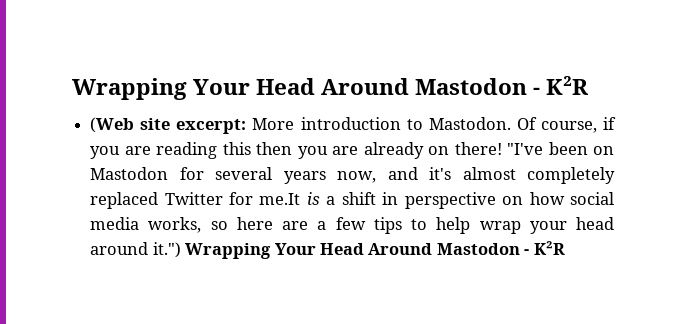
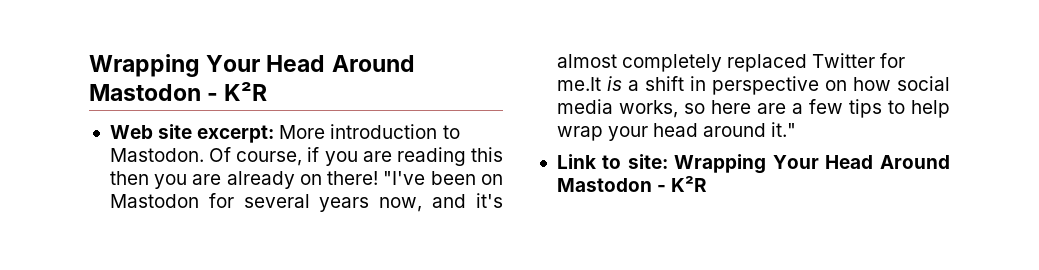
- (Web site excerpt: More introduction to Mastodon.
+ Web site excerpt: More introduction to Mastodon.
- "I've been on Mastodon for several years now, and it's almost completely replaced Twitter for me.It is a shift in perspective on how social media works, so here are a few tips to help wrap your head around it.") Wrapping Your Head Around Mastodon - K²R
+ "I've been on Mastodon for several years now, and it's almost completely replaced Twitter for me.It is a shift in perspective on how social media works, so here are a few tips to help wrap your head around it."
+ Link to site: Wrapping Your Head Around Mastodon - K²R

